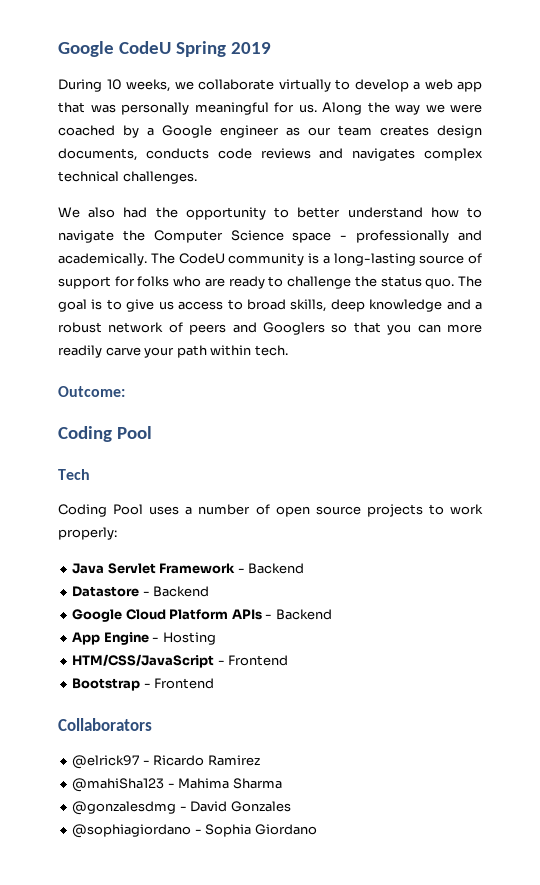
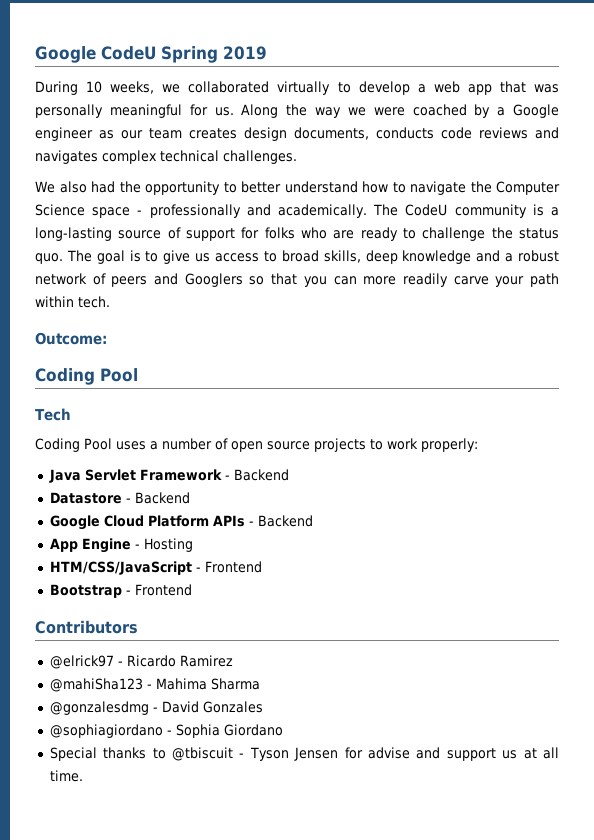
- During 10 weeks, we collaborate virtually to develop a web app that was personally meaningful for us.
+ During 10 weeks, we collaborated virtually to develop a web app that was personally meaningful for us.
- Collaborators
+ Contributors
+ Special thanks to @tbiscuit - Tyson Jensen for advise and support us at all time.

